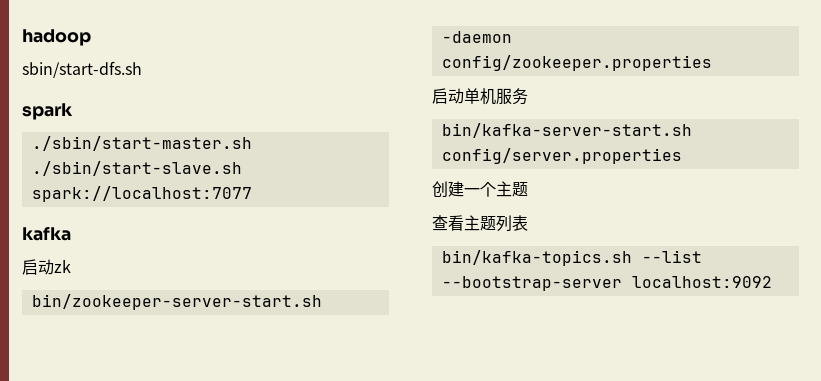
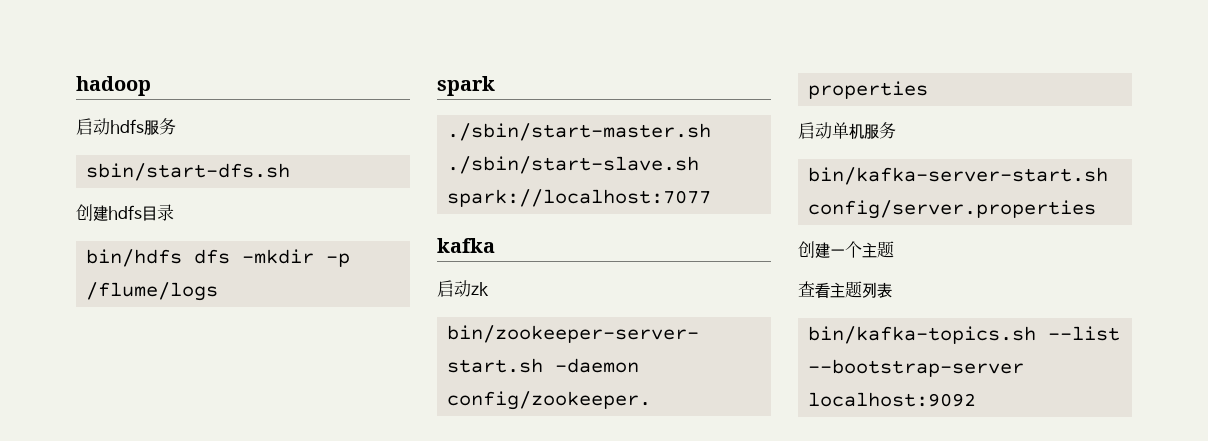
+ 启动hdfs服务
  sbin/start-dfs.sh
+ 创建hdfs目录
+ bin/hdfs dfs -mkdir -p /flume/logs

